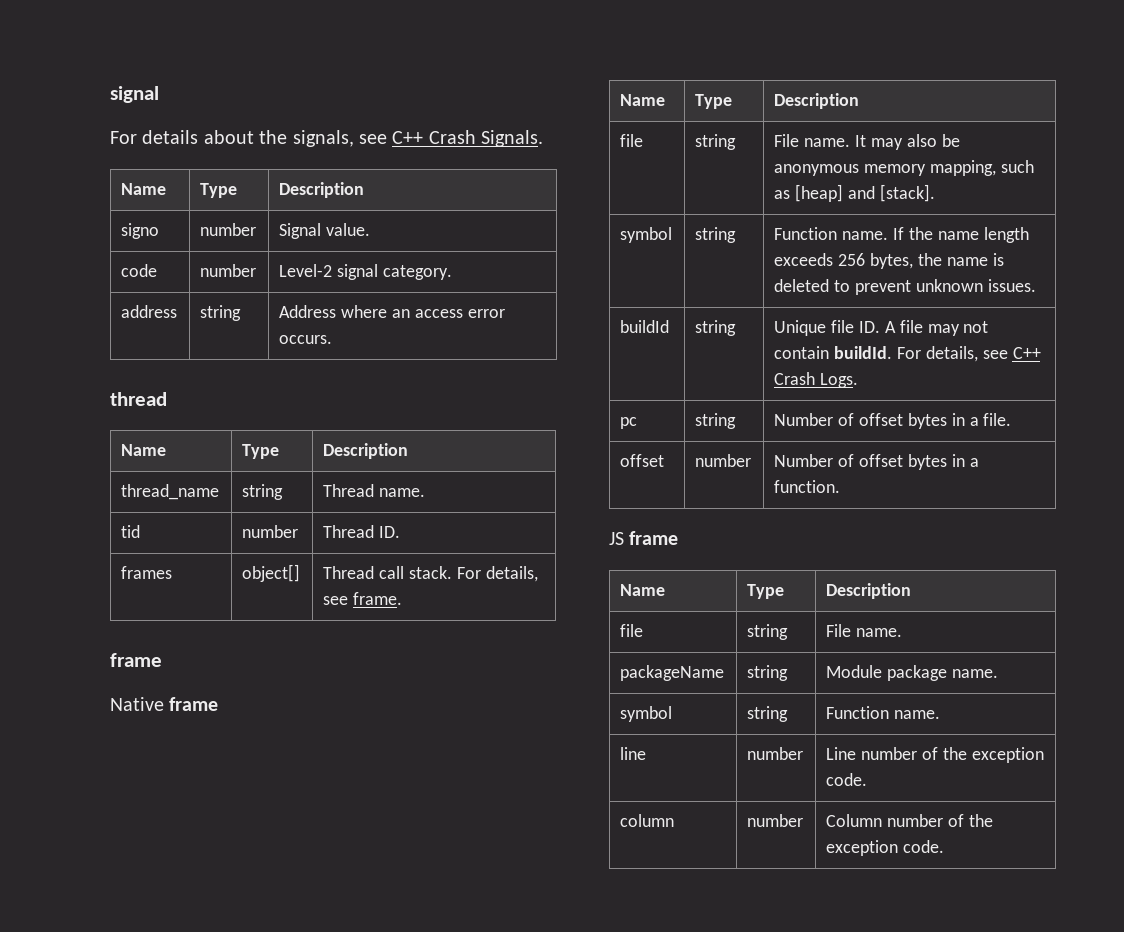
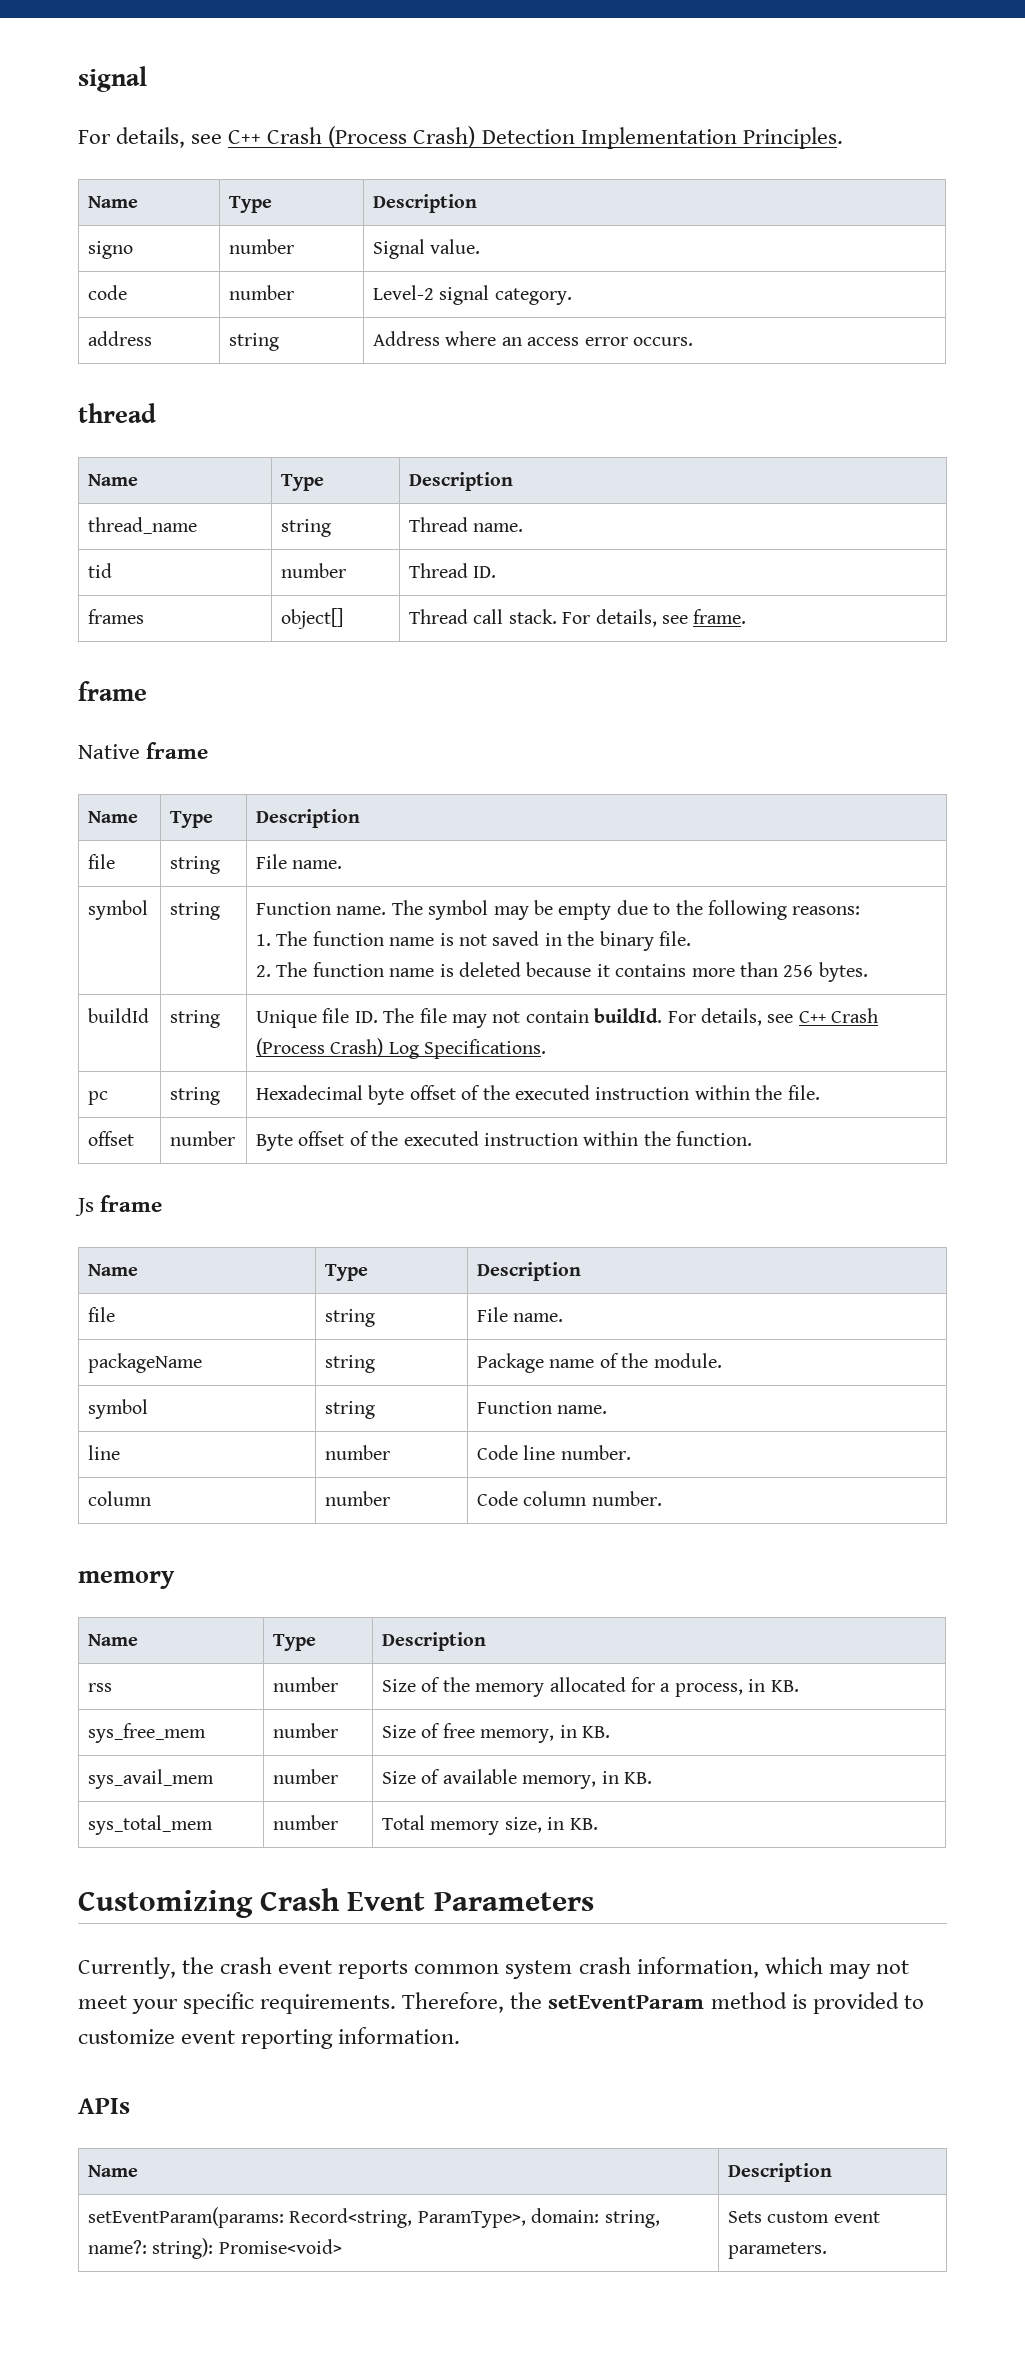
- For details about the signals, see C++ Crash Signals.
+ For details, see C++ Crash (Process Crash) Detection Implementation Principles.
  Native frame
  Name | Type | Description
- file | string | File name. It may also be anonymous memory mapping, such as [heap] and [stack].
- symbol | string | Function name. If the name length exceeds 256 bytes, the name is deleted to prevent unknown issues.
+ file | string | File name.
+ symbol | string | Function name. The symbol may be empty due to the following reasons:
+ 1. The function name is not saved in the binary file.
+ 2. The function name is deleted because it contains more than 256 bytes.
- buildId | string | Unique file ID. A file may not contain buildId. For details, see C++ Crash Logs.
- pc | string | Number of offset bytes in a file.
- offset | number | Number of offset bytes in a function.
+ buildId | string | Unique file ID. The file may not contain buildId. For details, see C++ Crash (Process Crash) Log Specifications.
+ pc | string | Hexadecimal byte offset of the executed instruction within the file.
+ offset | number | Byte offset of the executed instruction within the function.
- JS frame
+ Js frame
- packageName | string | Module package name.
+ packageName | string | Package name of the module.
- line | number | Line number of the exception code.
- column | number | Column number of the exception code.
+ line | number | Code line number.
+ column | number | Code column number.
+ memory
+ Name | Type | Description
+ rss | number | Size of the memory allocated for a process, in KB.
+ sys_free_mem | number | Size of free memory, in KB.
+ sys_avail_mem | number | Size of available memory, in KB.
+ sys_total_mem | number | Total memory size, in KB.
+ Customizing Crash Event Parameters
+ Currently, the crash event reports common system crash information, which may not meet your specific requirements. Therefore, the setEventParam method is provided to customize event reporting information.
+ APIs
+ Name | Description
+ setEventParam(params: Record<string, ParamType>, domain: string, name?: string): Promise<void> | Sets custom event parameters.

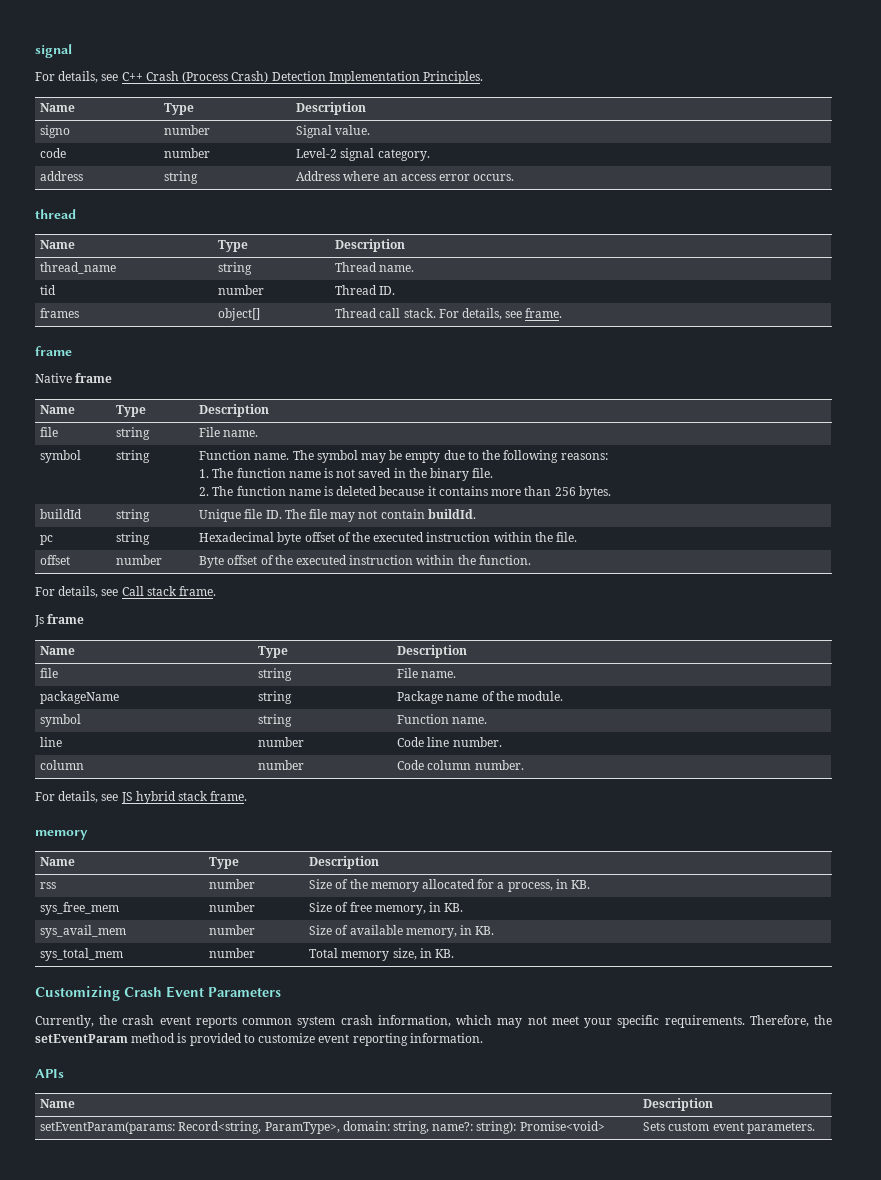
- buildId | string | Unique file ID. The file may not contain buildId. For details, see C++ Crash (Process Crash) Log Specifications.
+ buildId | string | Unique file ID. The file may not contain buildId.
+ For details, see Call stack frame.
+ For details, see JS hybrid stack frame.

